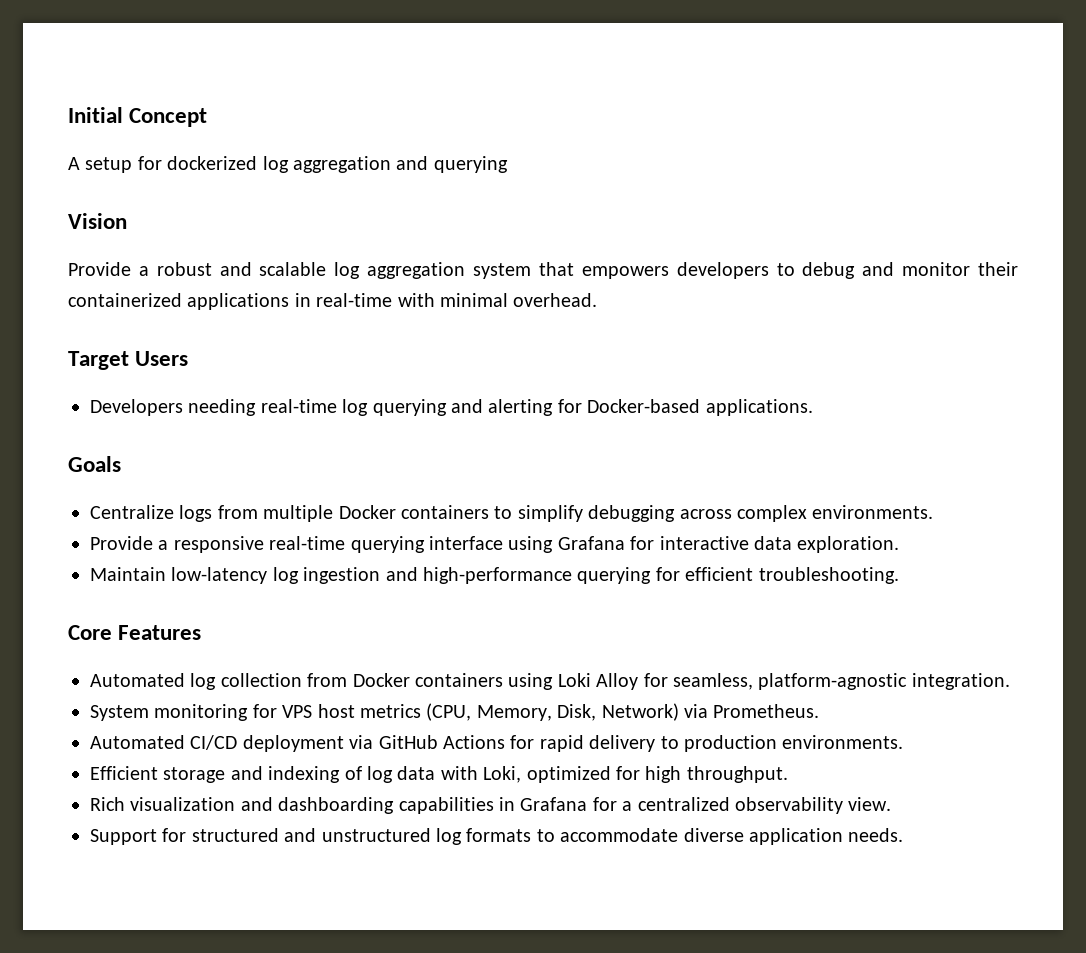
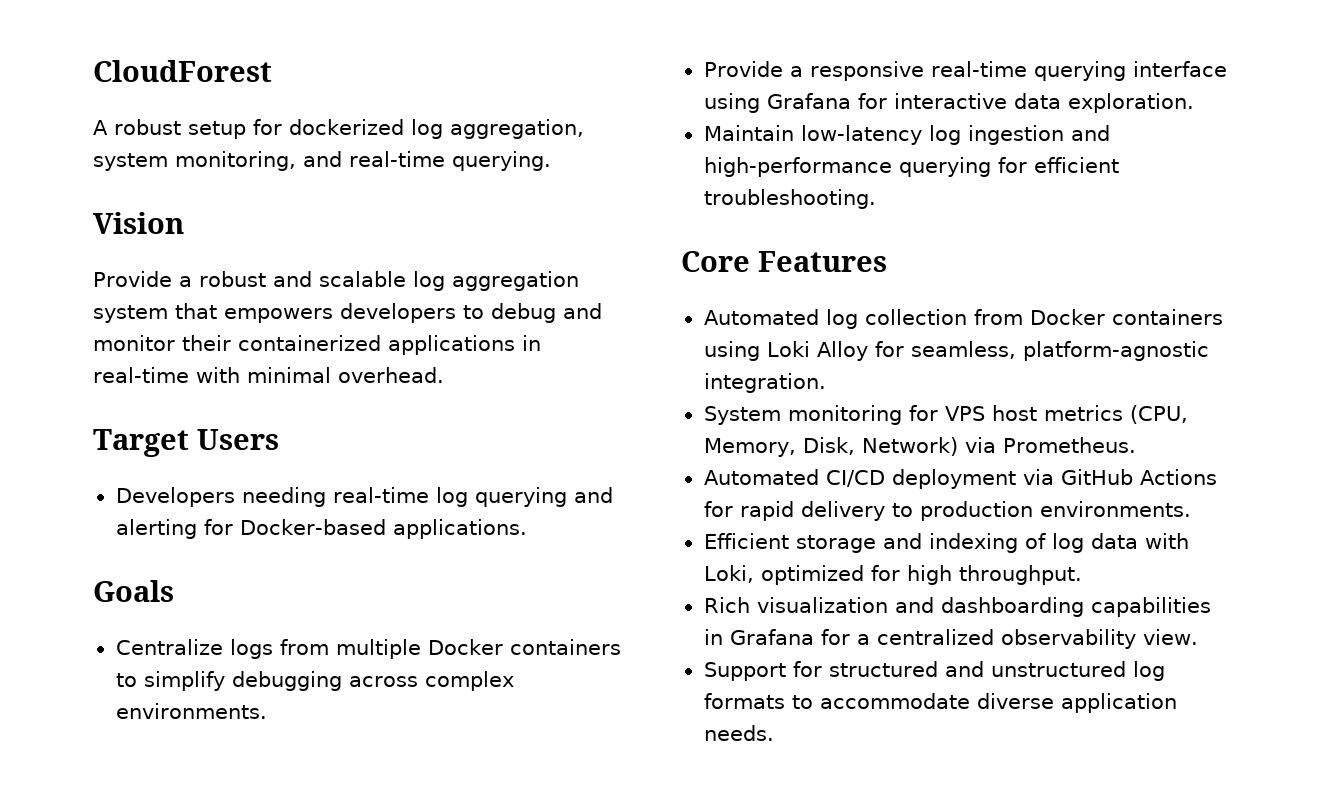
- Initial Concept
+ CloudForest
- A setup for dockerized log aggregation and querying
+ A robust setup for dockerized log aggregation, system monitoring, and real-time querying.

